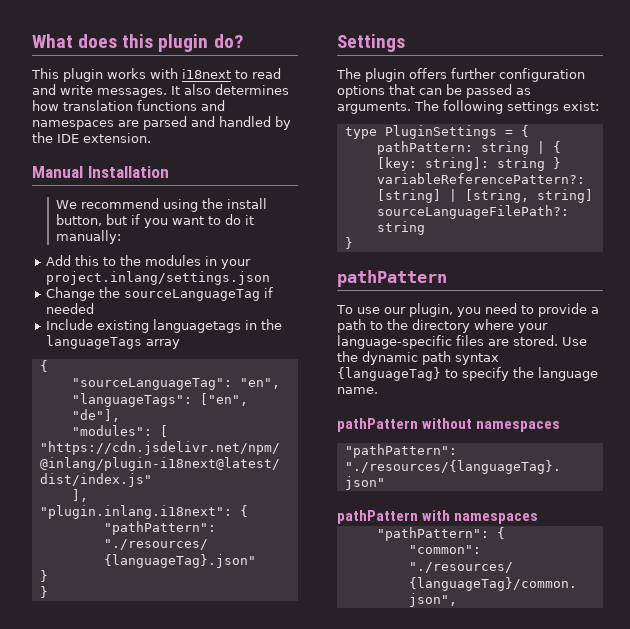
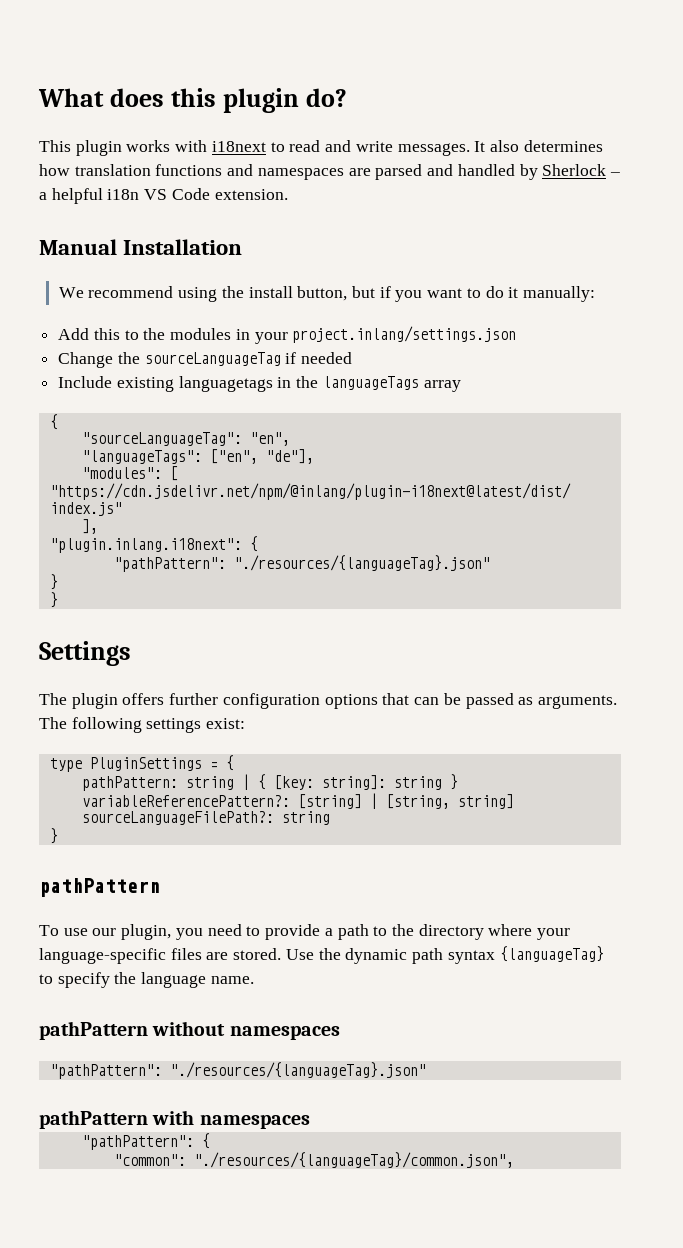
- It also determines how translation functions and namespaces are parsed and handled by the IDE extension.
+ It also determines how translation functions and namespaces are parsed and handled by Sherlock – a helpful i18n VS Code extension.

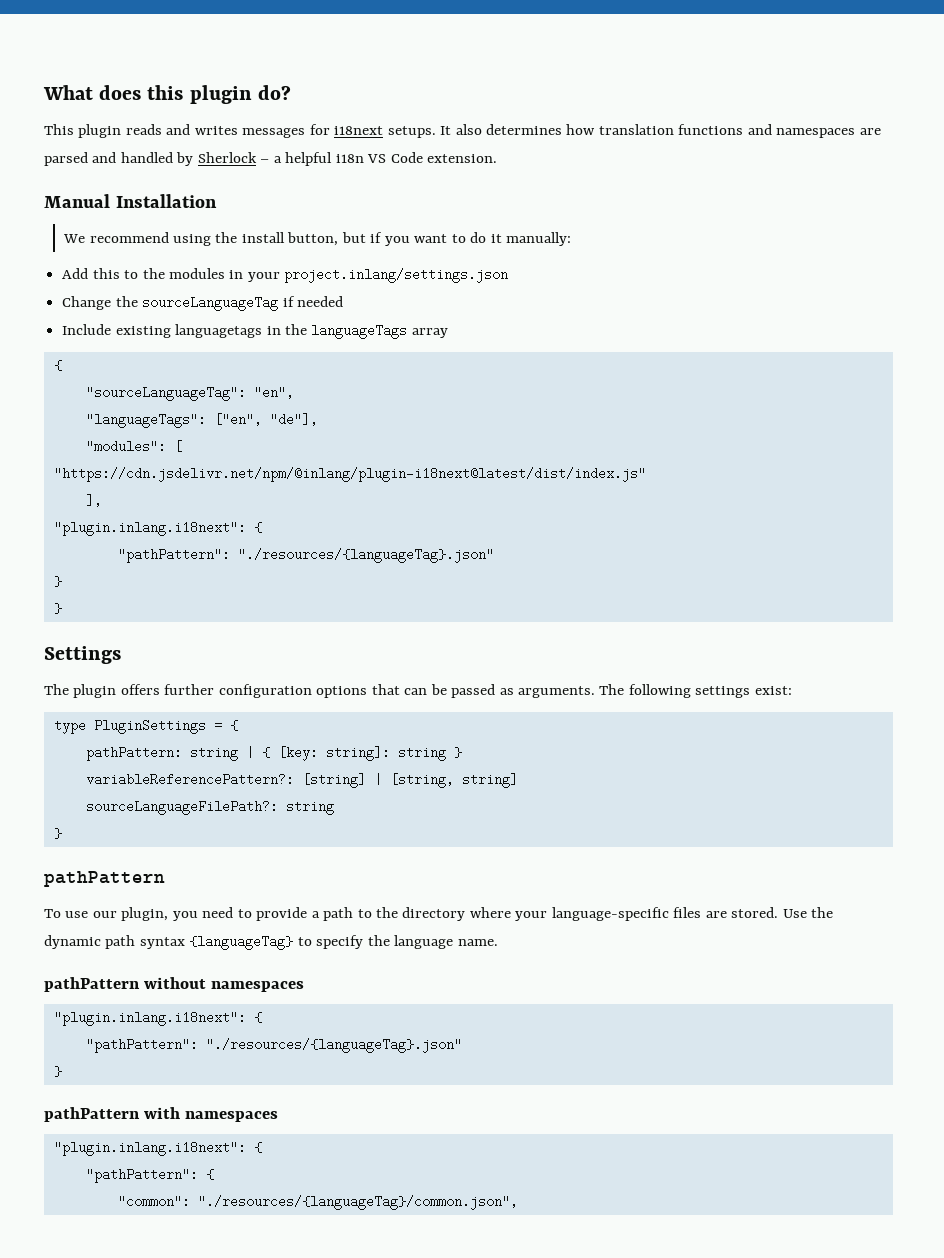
- This plugin works with i18next to read and write messages.
+ This plugin reads and writes messages for i18next setups.
  pathPattern without namespaces
+ "plugin.inlang.i18next": {
  "pathPattern": "./resources/{languageTag}.json"
+ }
  pathPattern with namespaces
+ "plugin.inlang.i18next": {

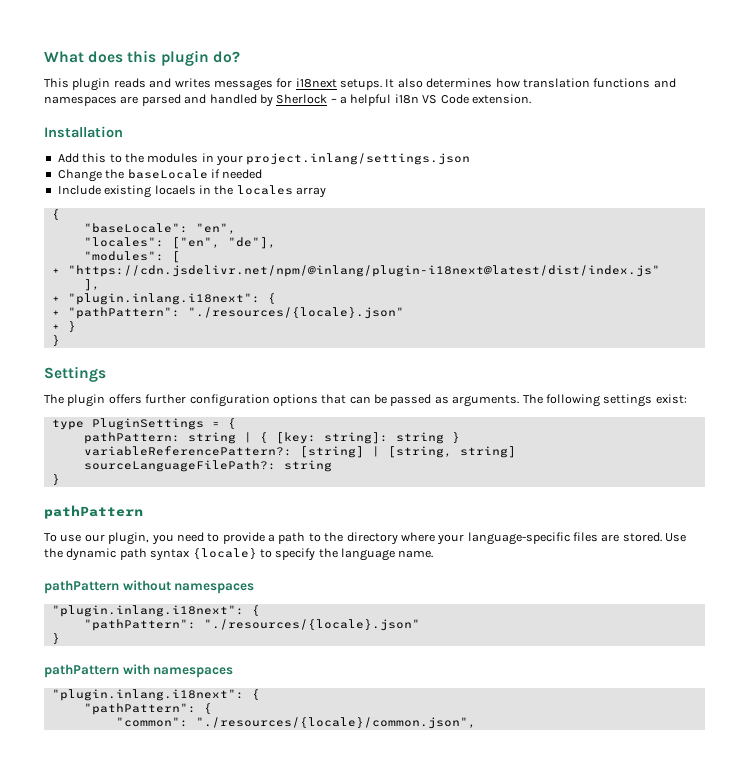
- Manual Installation
+ Installation
- We recommend using the install button, but if you want to do it manually:
- Change the sourceLanguageTag if needed
+ Change the baseLocale if needed
- Include existing languagetags in the languageTags array
+ Include existing locaels in the locales array
- "sourceLanguageTag": "en",
+ "baseLocale": "en",
- "languageTags": ["en", "de"],
+ "locales": ["en", "de"],
- "https://cdn.jsdelivr.net/npm/@inlang/plugin-i18next@latest/dist/index.js"
+ + "https://cdn.jsdelivr.net/npm/@inlang/plugin-i18next@latest/dist/index.js"
  ],
- "plugin.inlang.i18next": {
- "pathPattern": "./resources/{languageTag}.json"
- }
+ + "plugin.inlang.i18next": {
+ + "pathPattern": "./resources/{locale}.json"
+ + }
- Use the dynamic path syntax {languageTag} to specify the language name.
+ Use the dynamic path syntax {locale} to specify the language name.
  pathPattern without namespaces
  "plugin.inlang.i18next": {
- "pathPattern": "./resources/{languageTag}.json"
+ "pathPattern": "./resources/{locale}.json"
- "common": "./resources/{languageTag}/common.json",
+ "common": "./resources/{locale}/common.json",

